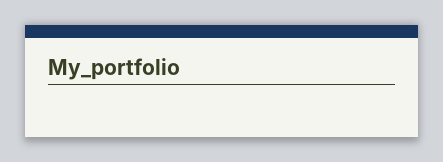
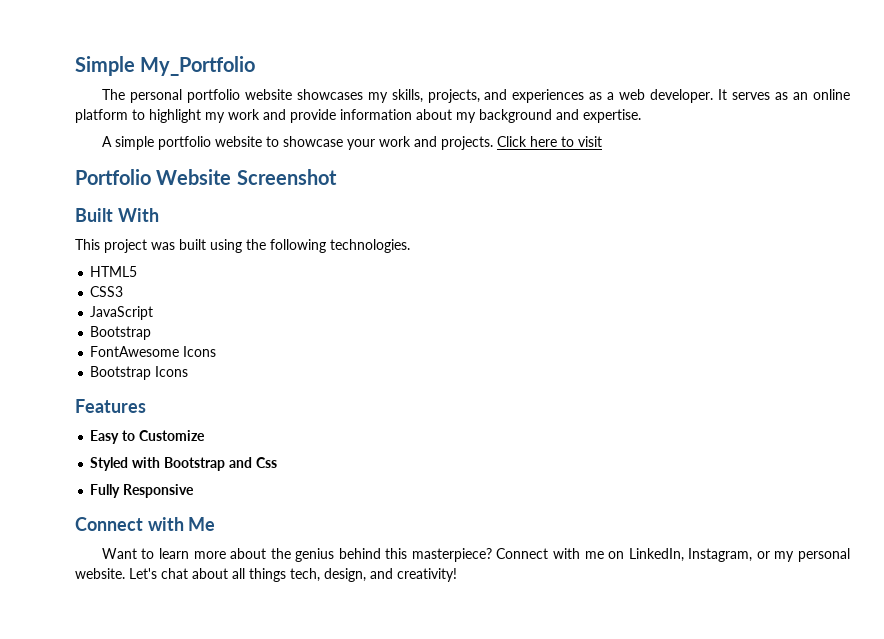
- My_portfolio
+ Simple My_Portfolio
+ The personal portfolio website showcases my skills, projects, and experiences as a web developer. It serves as an online platform to highlight my work and provide information about my background and expertise.
+ A simple portfolio website to showcase your work and projects. Click here to visit
+ Portfolio Website Screenshot
+ Built With
+ This project was built using the following technologies.
+ HTML5
+ CSS3
+ JavaScript
+ Bootstrap
+ FontAwesome Icons
+ Bootstrap Icons
+ Features
+ Easy to Customize
+ Styled with Bootstrap and Css
+ Fully Responsive
+ Connect with Me
+ Want to learn more about the genius behind this masterpiece? Connect with me on LinkedIn, Instagram, or my personal website. Let's chat about all things tech, design, and creativity!

